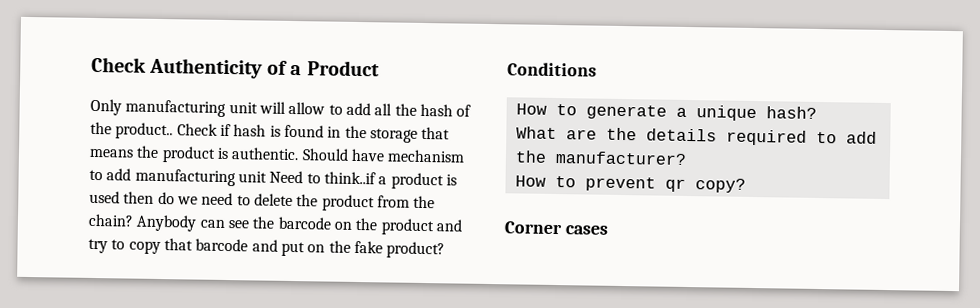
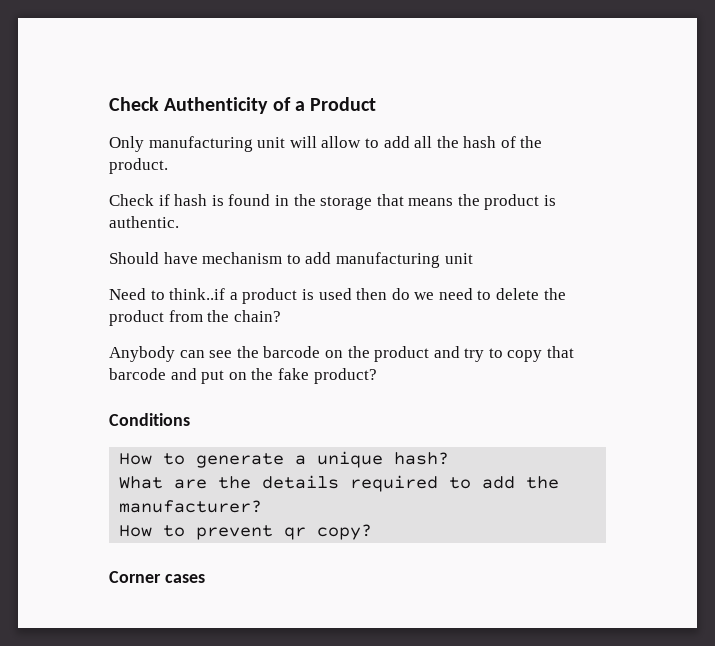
- Only manufacturing unit will allow to add all the hash of the product.. Check if hash is found in the storage that means the product is authentic. Should have mechanism to add manufacturing unit Need to think..if a product is used then do we need to delete the product from the chain? Anybody can see the barcode on the product and try to copy that barcode and put on the fake product?
+ Only manufacturing unit will allow to add all the hash of the product.
+ Check if hash is found in the storage that means the product is authentic.
+ Should have mechanism to add manufacturing unit
+ Need to think..if a product is used then do we need to delete the product from the chain?
+ Anybody can see the barcode on the product and try to copy that barcode and put on the fake product?

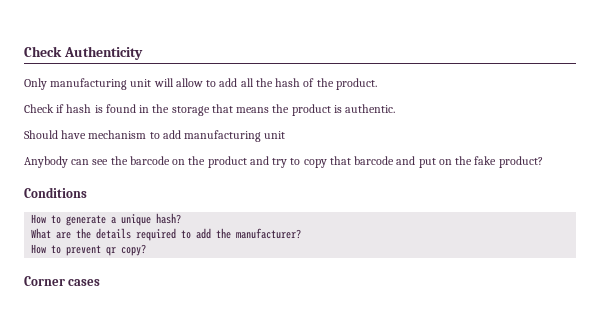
- Check Authenticity of a Product
+ Check Authenticity
- Need to think..if a product is used then do we need to delete the product from the chain?

